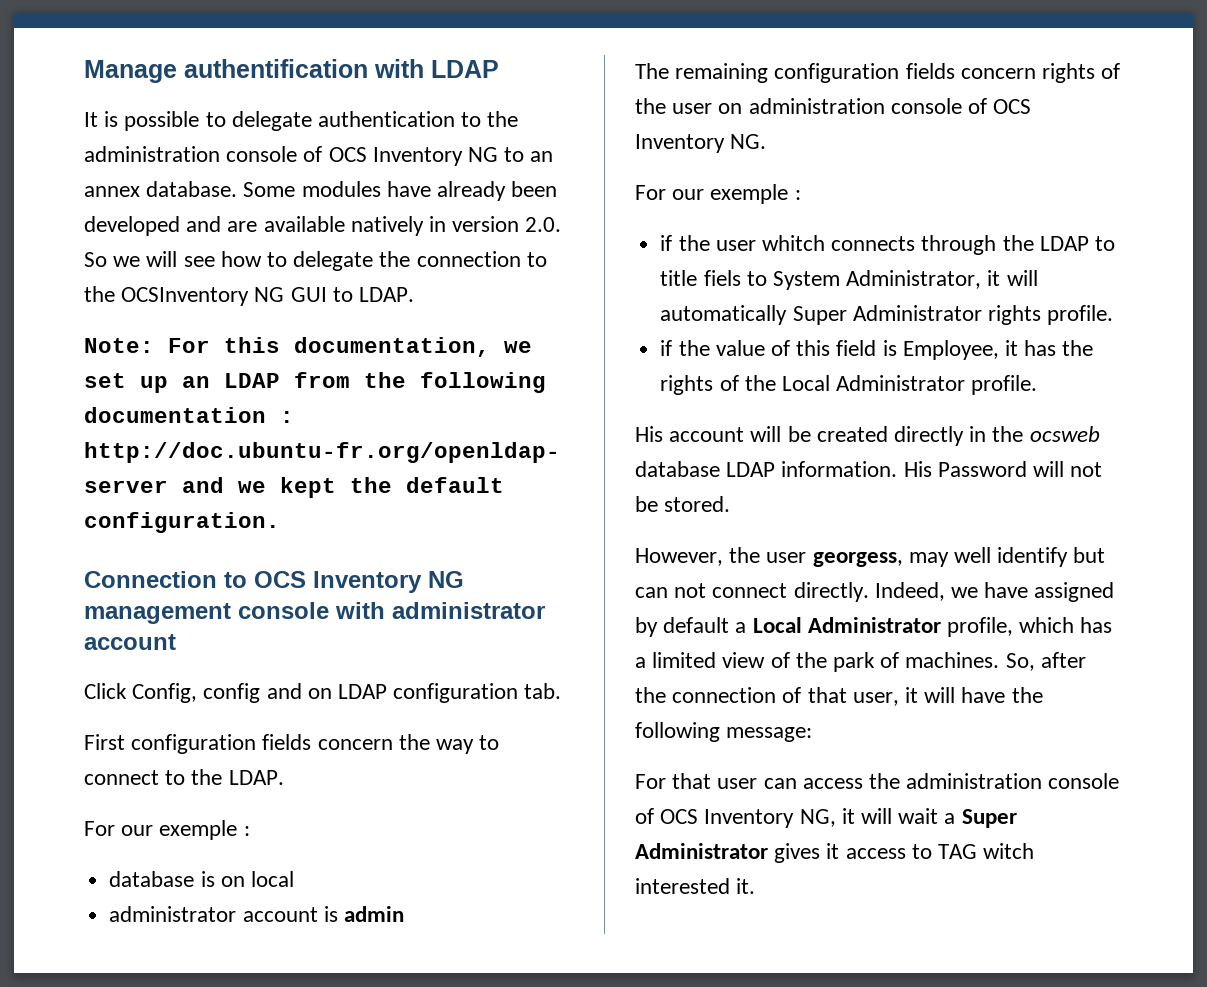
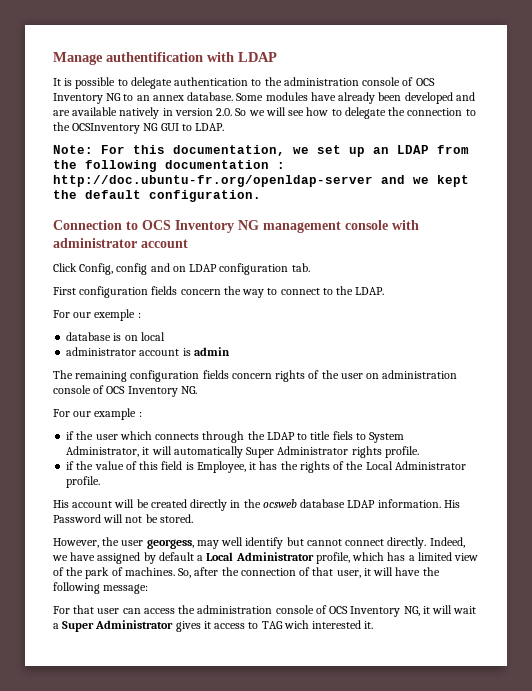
  The remaining configuration fields concern rights of the user on administration console of OCS Inventory NG.
- For our exemple :
+ For our example :
- if the user whitch connects through the LDAP to title fiels to System Administrator, it will automatically Super Administrator rights profile.
+ if the user which connects through the LDAP to title fiels to System Administrator, it will automatically Super Administrator rights profile.
- However, the user georgess, may well identify but can not connect directly.
+ However, the user georgess, may well identify but cannot connect directly.
- For that user can access the administration console of OCS Inventory NG, it will wait a Super Administrator gives it access to TAG witch interested it.
+ For that user can access the administration console of OCS Inventory NG, it will wait a Super Administrator gives it access to TAG wich interested it.

